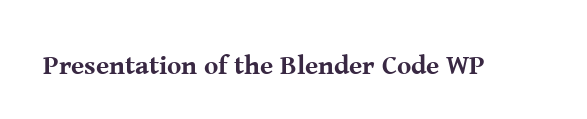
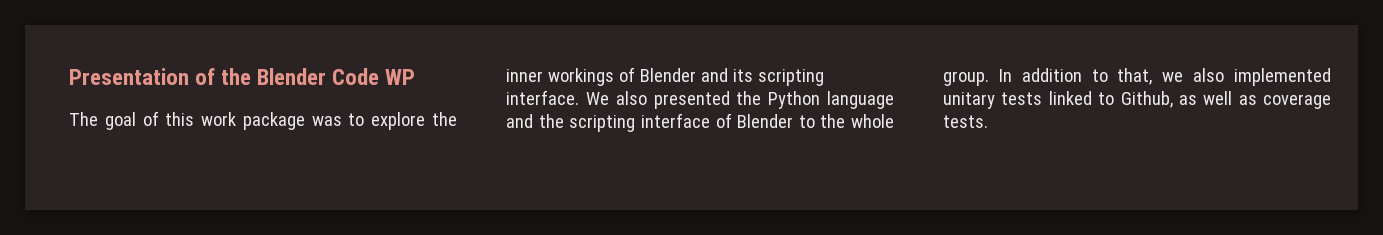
+ The goal of this work package was to explore the inner workings of Blender and its scripting interface. We also presented the Python language and the scripting interface of Blender to the whole group. In addition to that, we also implemented unitary tests linked to Github, as well as coverage tests.

